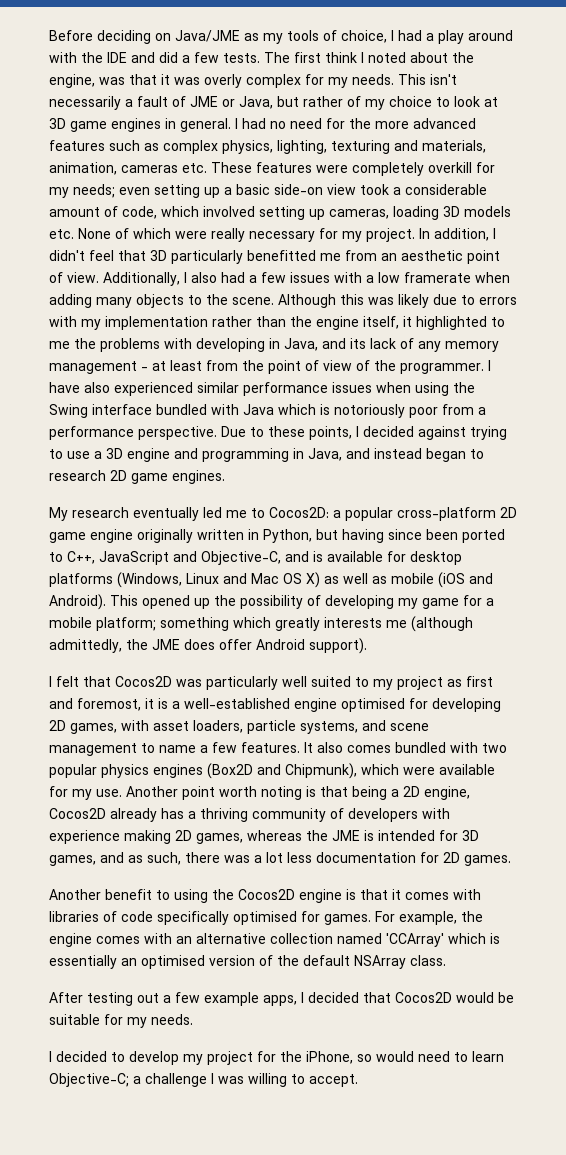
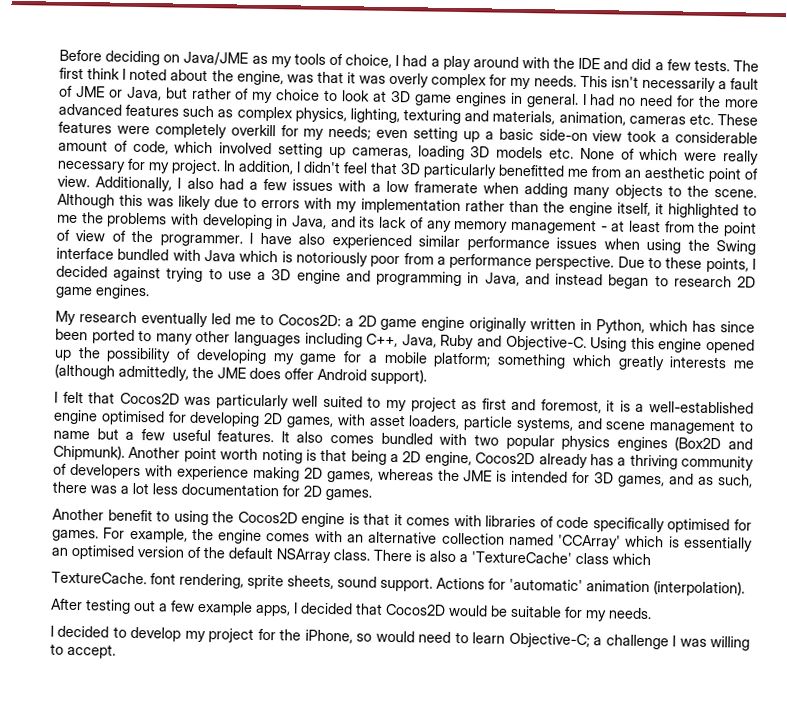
- My research eventually led me to Cocos2D: a popular cross-platform 2D game engine originally written in Python, but having since been ported to C++, JavaScript and Objective-C, and is available for desktop platforms (Windows, Linux and Mac OS X) as well as mobile (iOS and Android). This opened up the possibility of developing my game for a mobile platform; something which greatly interests me (although admittedly, the JME does offer Android support).
+ My research eventually led me to Cocos2D: a 2D game engine originally written in Python, which has since been ported to many other languages including C++, Java, Ruby and Objective-C. Using this engine opened up the possibility of developing my game for a mobile platform; something which greatly interests me (although admittedly, the JME does offer Android support).
- I felt that Cocos2D was particularly well suited to my project as first and foremost, it is a well-established engine optimised for developing 2D games, with asset loaders, particle systems, and scene management to name a few features.
+ I felt that Cocos2D was particularly well suited to my project as first and foremost, it is a well-established engine optimised for developing 2D games, with asset loaders, particle systems, and scene management to name but a few useful features.
- It also comes bundled with two popular physics engines (Box2D and Chipmunk), which were available for my use.
+ It also comes bundled with two popular physics engines (Box2D and Chipmunk).
+ There is also a 'TextureCache' class which
+ TextureCache. font rendering, sprite sheets, sound support. Actions for 'automatic' animation (interpolation).

